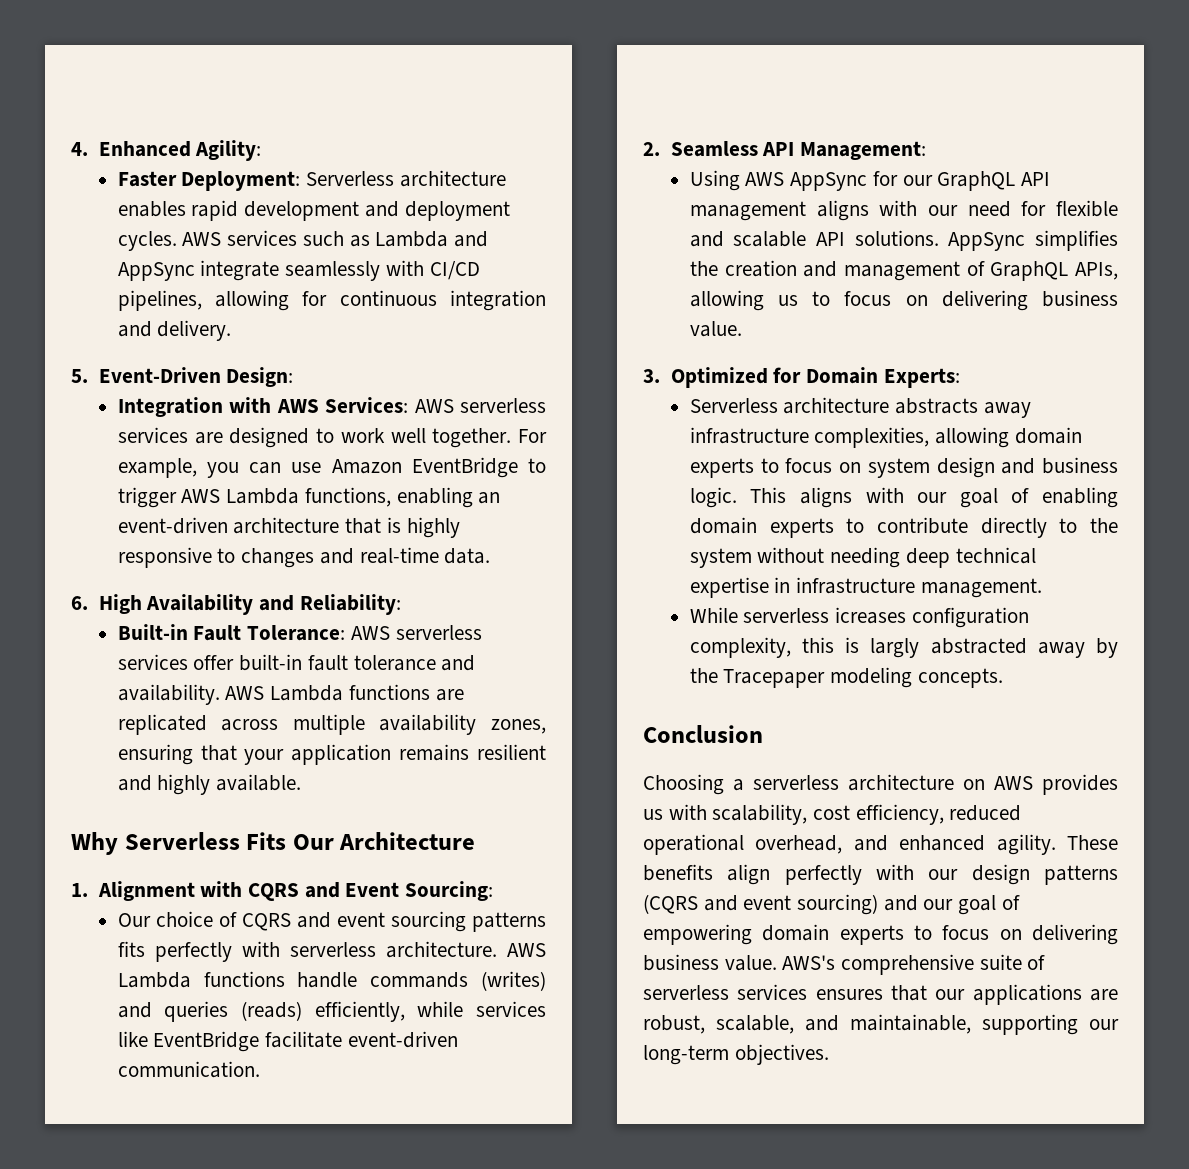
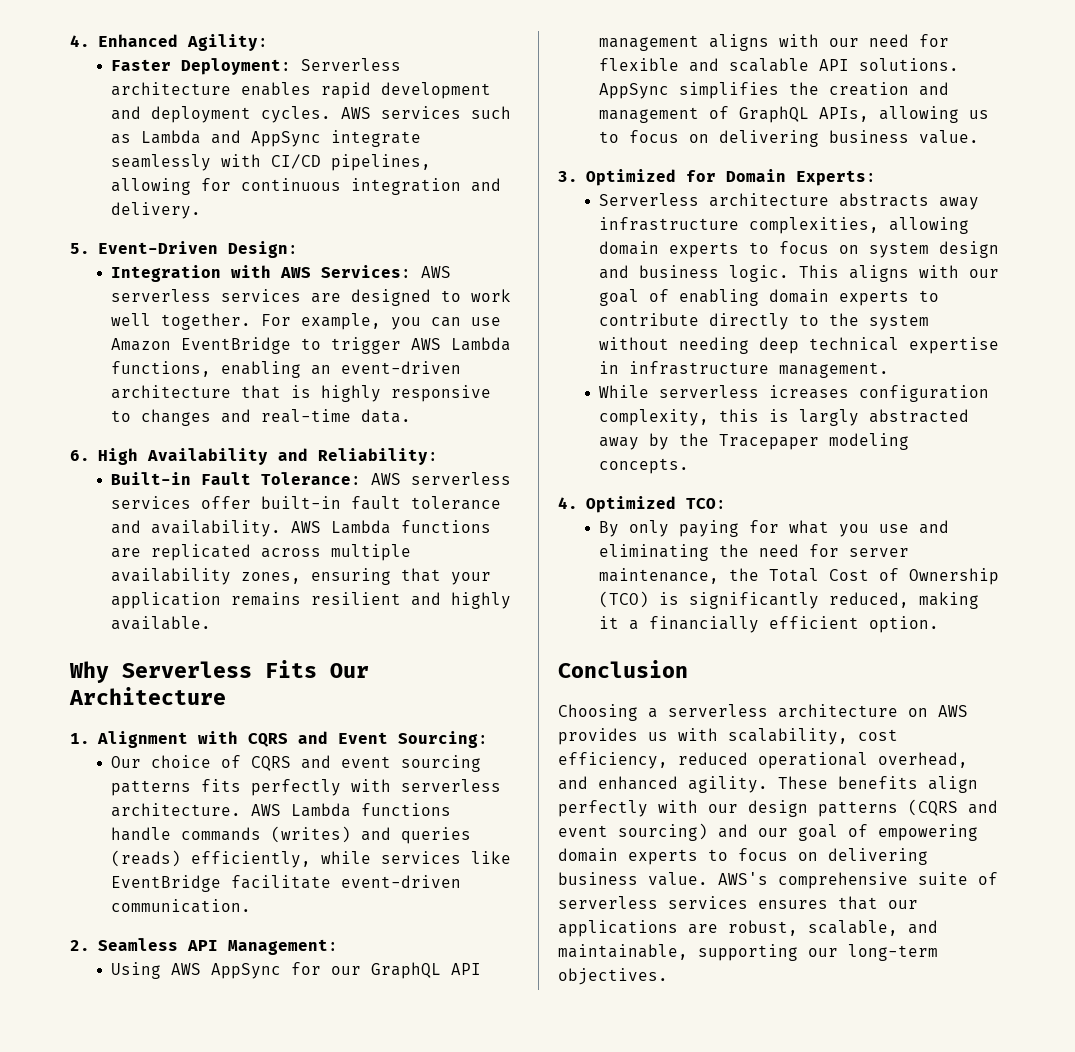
+ 4. Optimized TCO:
+ By only paying for what you use and eliminating the need for server maintenance, the Total Cost of Ownership (TCO) is significantly reduced, making it a financially efficient option.

